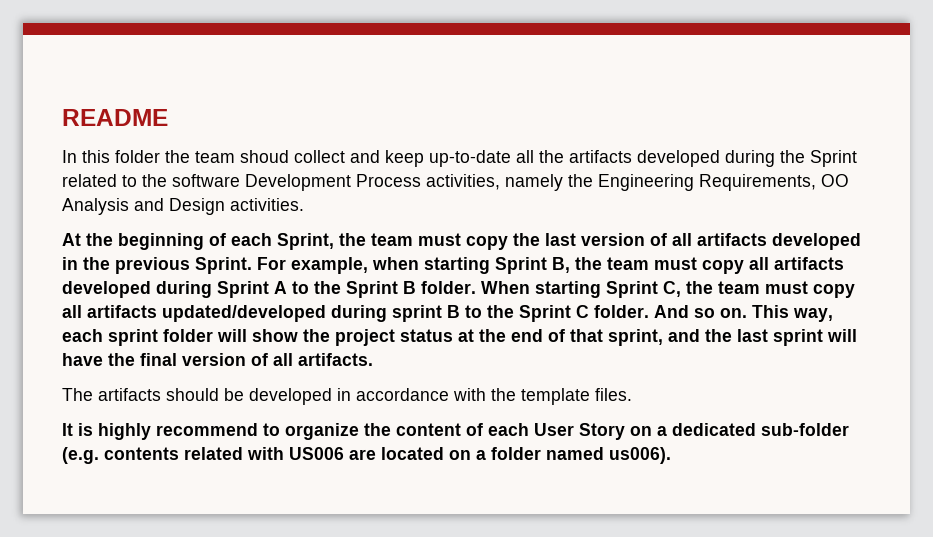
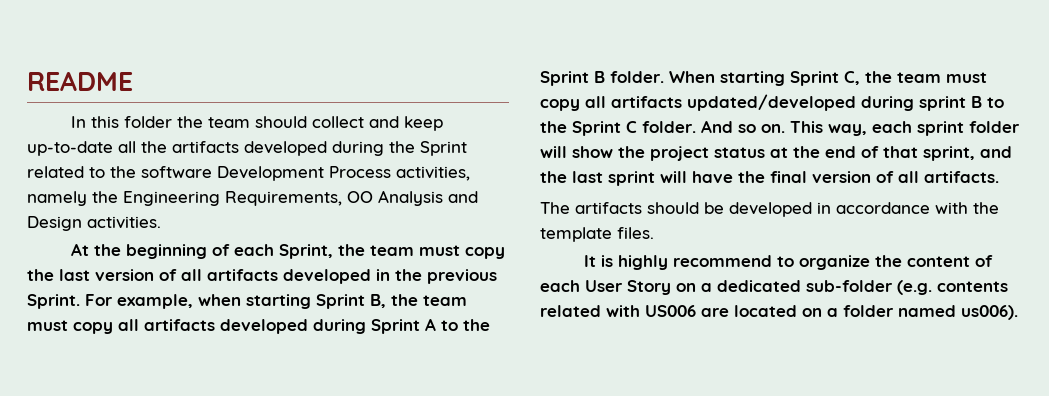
- In this folder the team shoud collect and keep up-to-date all the artifacts developed during the Sprint related to the software Development Process activities, namely the Engineering Requirements, OO Analysis and Design activities.
+ In this folder the team should collect and keep up-to-date all the artifacts developed during the Sprint related to the software Development Process activities, namely the Engineering Requirements, OO Analysis and Design activities.

